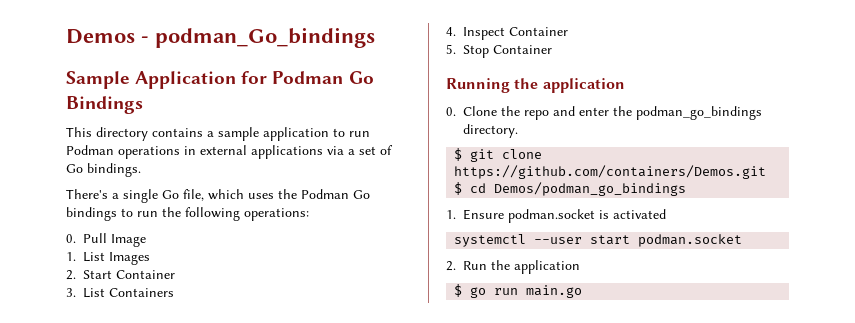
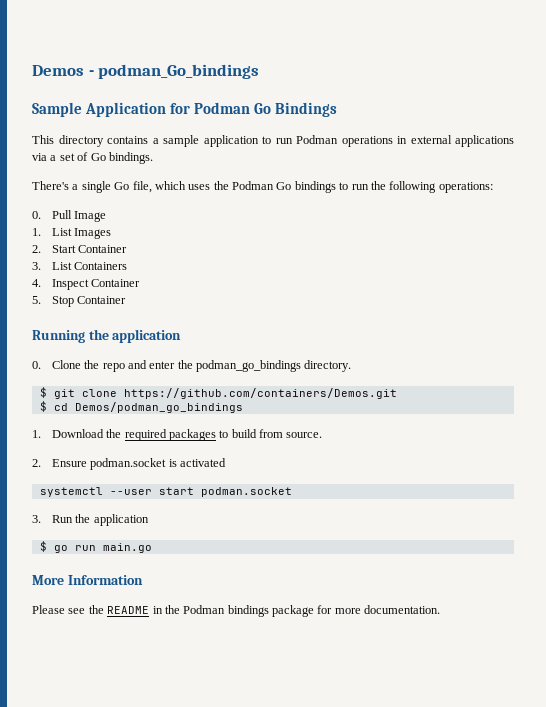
- 1. Ensure podman.socket is activated
+ 1. Download the required packages to build from source.
+ 2. Ensure podman.socket is activated
- 2. Run the application
+ 3. Run the application
+ More Information
+ Please see the README in the Podman bindings package for more documentation.

